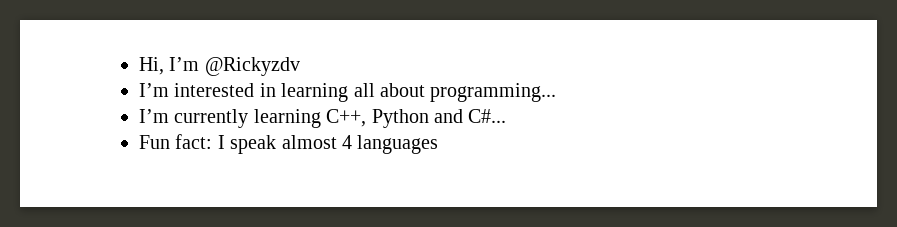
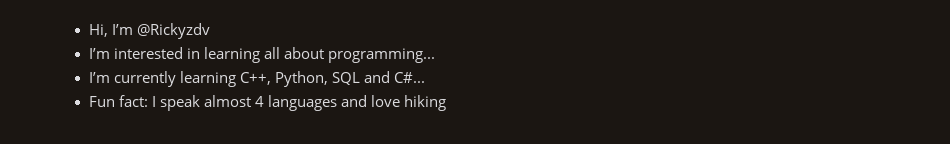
- I’m currently learning C++, Python and C#...
+ I’m currently learning C++, Python, SQL and C#...
- Fun fact: I speak almost 4 languages
+ Fun fact: I speak almost 4 languages and love hiking

